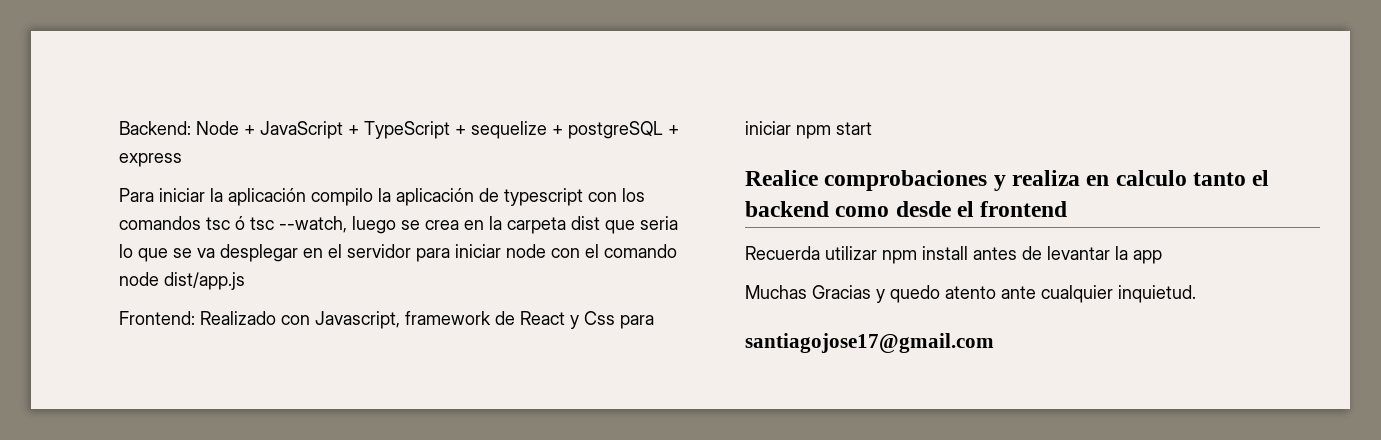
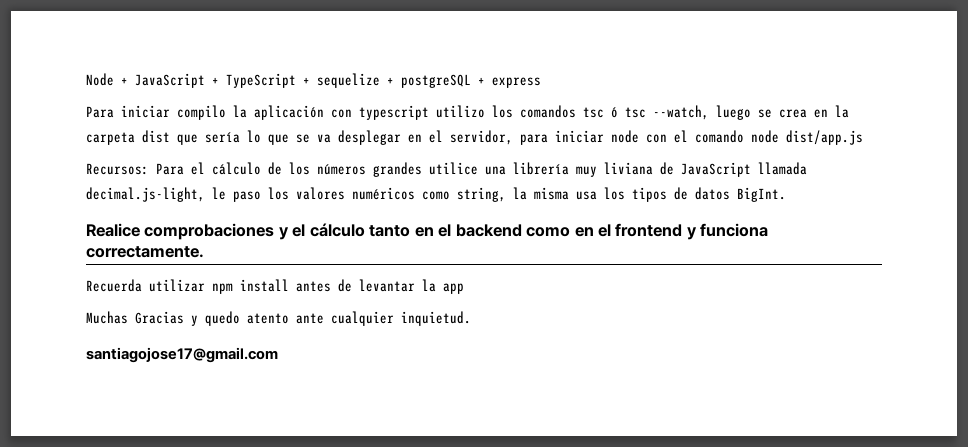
- Backend: Node + JavaScript + TypeScript + sequelize + postgreSQL + express
+ Node + JavaScript + TypeScript + sequelize + postgreSQL + express
- Para iniciar la aplicación compilo la aplicación de typescript con los comandos tsc ó tsc --watch, luego se crea en la carpeta dist que seria lo que se va desplegar en el servidor para iniciar node con el comando node dist/app.js
+ Para iniciar compilo la aplicación con typescript utilizo los comandos tsc ó tsc --watch, luego se crea en la carpeta dist que sería lo que se va desplegar en el servidor, para iniciar node con el comando node dist/app.js
- Frontend: Realizado con Javascript, framework de React y Css para iniciar npm start
+ Recursos: Para el cálculo de los números grandes utilice una librería muy liviana de JavaScript llamada decimal.js-light, le paso los valores numéricos como string, la misma usa los tipos de datos BigInt.
- Realice comprobaciones y realiza en calculo tanto el backend como desde el frontend
+ Realice comprobaciones y el cálculo tanto en el backend como en el frontend y funciona correctamente.

